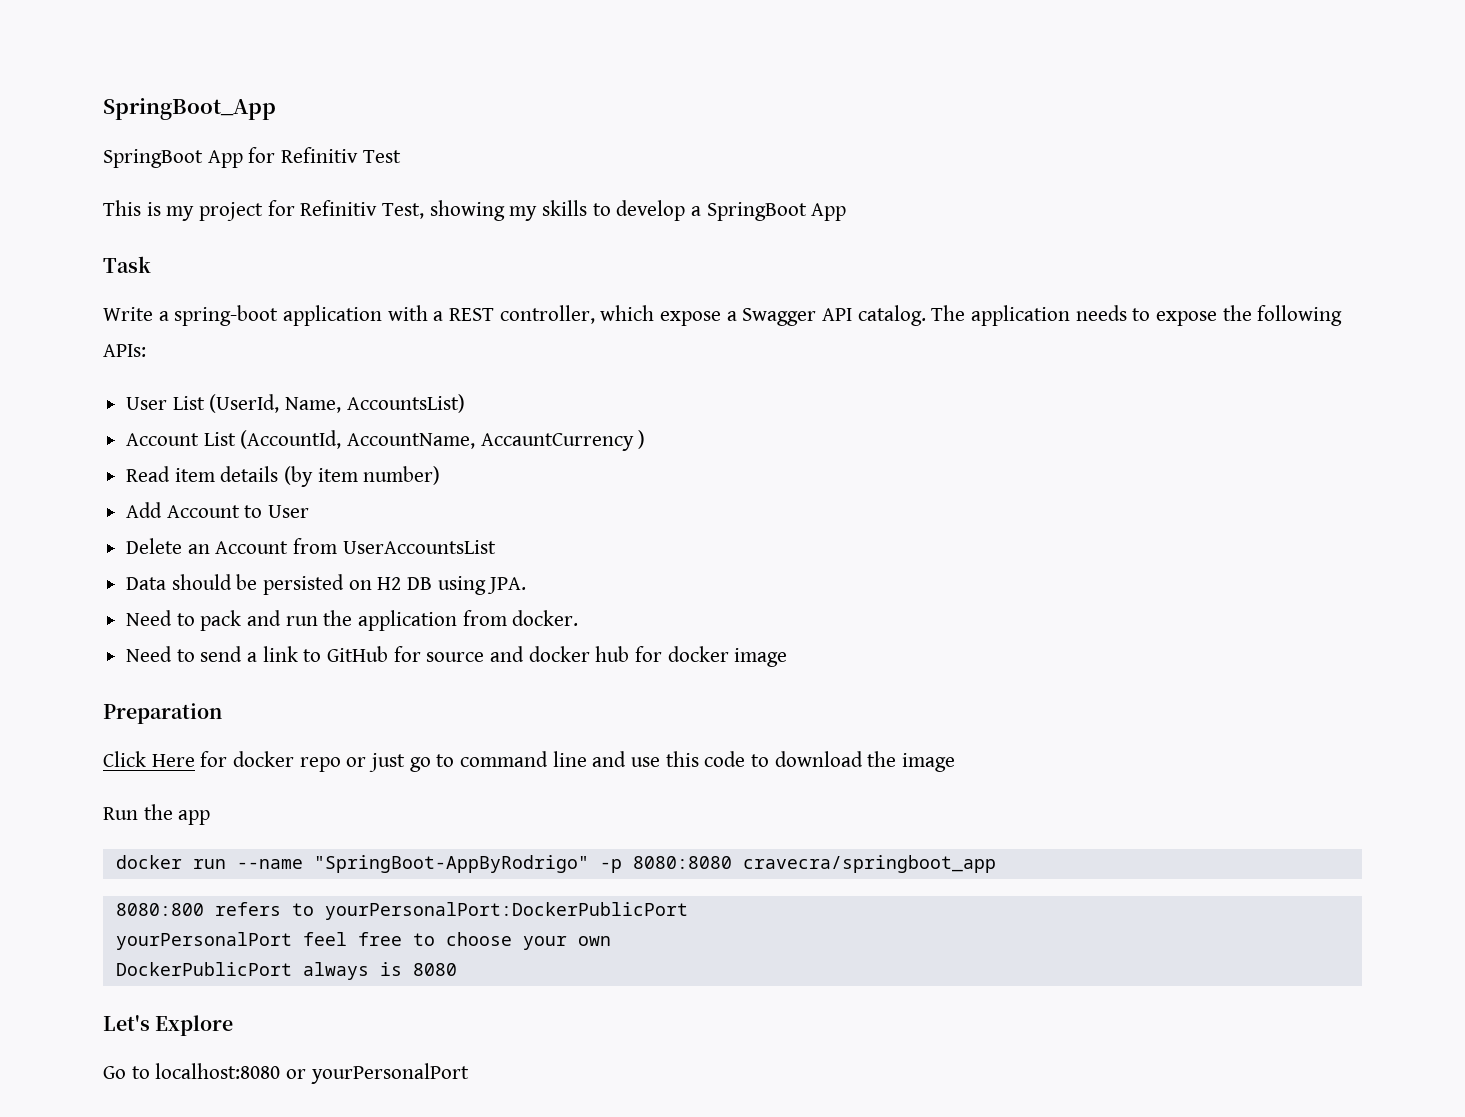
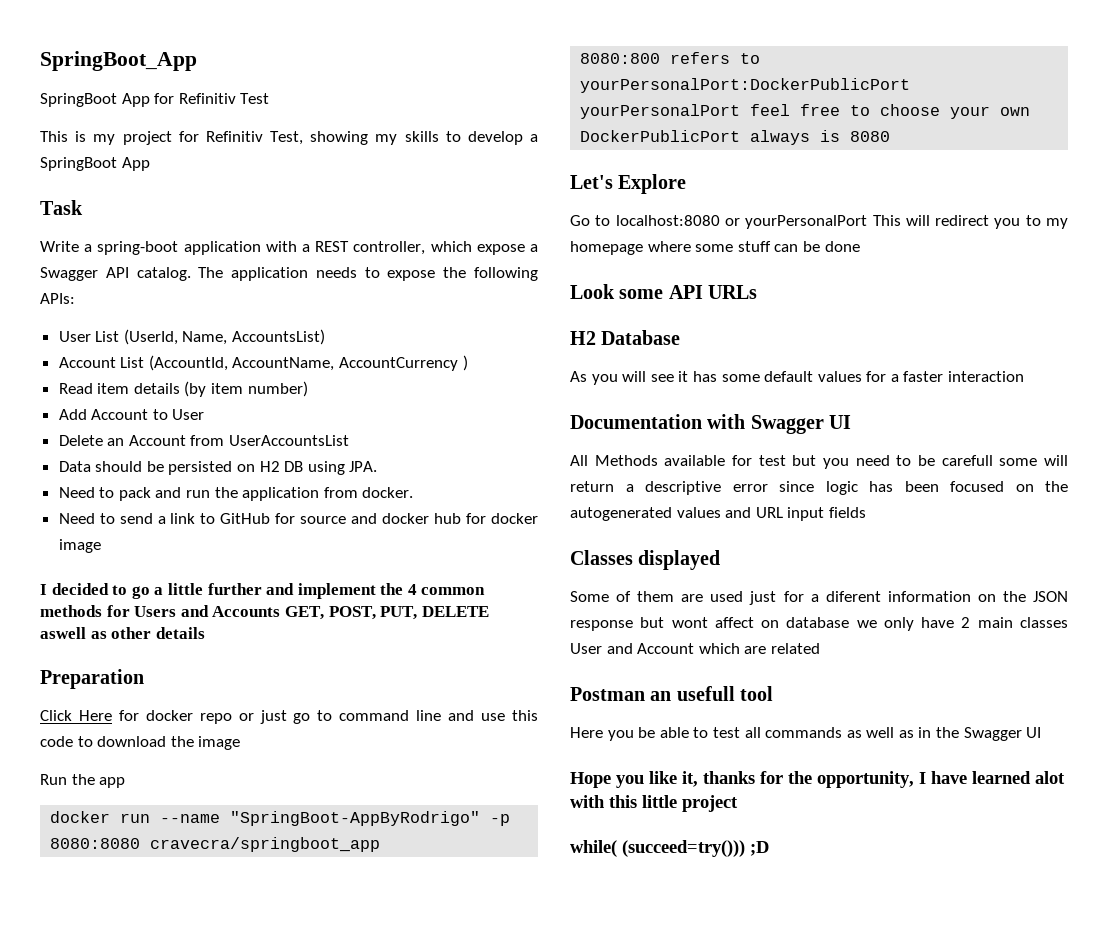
- Account List (AccountId, AccountName, AccauntCurrency )
+ Account List (AccountId, AccountName, AccountCurrency )
+ I decided to go a little further and implement the 4 common methods for Users and Accounts GET, POST, PUT, DELETE aswell as other details
- Go to localhost:8080 or yourPersonalPort
+ Go to localhost:8080 or yourPersonalPort This will redirect you to my homepage where some stuff can be done
+ Look some API URLs
+ H2 Database
+ As you will see it has some default values for a faster interaction
+ Documentation with Swagger UI
+ All Methods available for test but you need to be carefull some will return a descriptive error since logic has been focused on the autogenerated values and URL input fields
+ Classes displayed
+ Some of them are used just for a diferent information on the JSON response but wont affect on database we only have 2 main classes User and Account which are related
+ Postman an usefull tool
+ Here you be able to test all commands as well as in the Swagger UI
+ Hope you like it, thanks for the opportunity, I have learned alot with this little project
+ while( (succeed=try())) ;D

